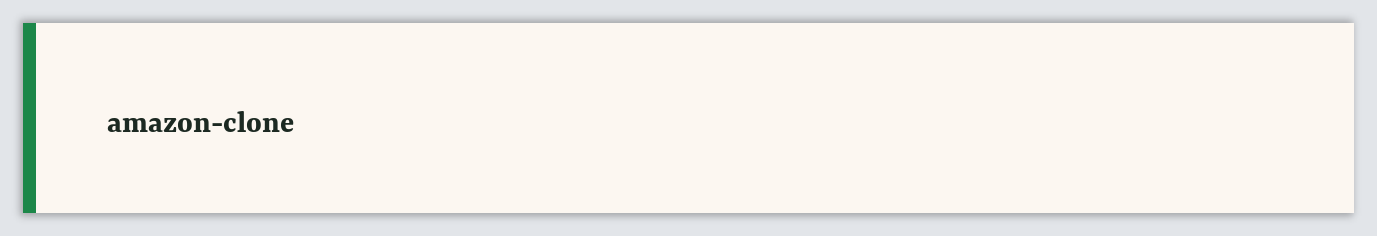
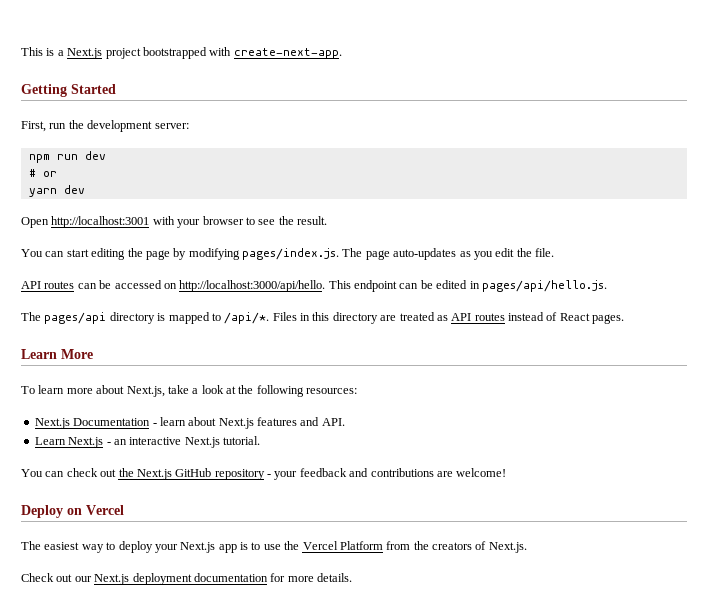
- amazon-clone
+ This is a Next.js project bootstrapped with create-next-app.
+ Getting Started
+ First, run the development server:
+ npm run dev
+ # or
+ yarn dev
+ Open http://localhost:3001 with your browser to see the result.
+ You can start editing the page by modifying pages/index.js. The page auto-updates as you edit the file.
+ API routes can be accessed on http://localhost:3000/api/hello. This endpoint can be edited in pages/api/hello.js.
+ The pages/api directory is mapped to /api/*. Files in this directory are treated as API routes instead of React pages.
+ Learn More
+ To learn more about Next.js, take a look at the following resources:
+ Next.js Documentation - learn about Next.js features and API.
+ Learn Next.js - an interactive Next.js tutorial.
+ You can check out the Next.js GitHub repository - your feedback and contributions are welcome!
+ Deploy on Vercel
+ The easiest way to deploy your Next.js app is to use the Vercel Platform from the creators of Next.js.
+ Check out our Next.js deployment documentation for more details.

